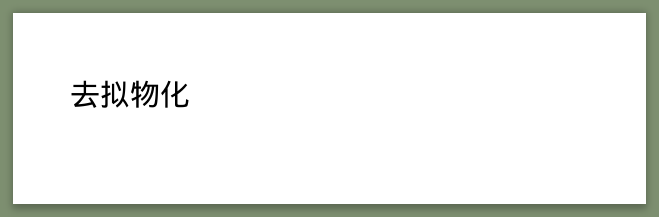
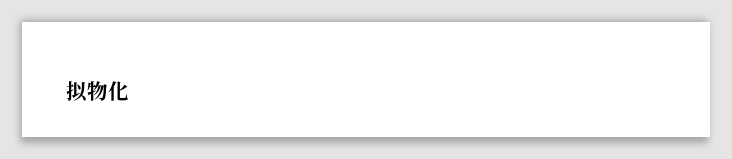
- 去拟物化
+ 拟物化

